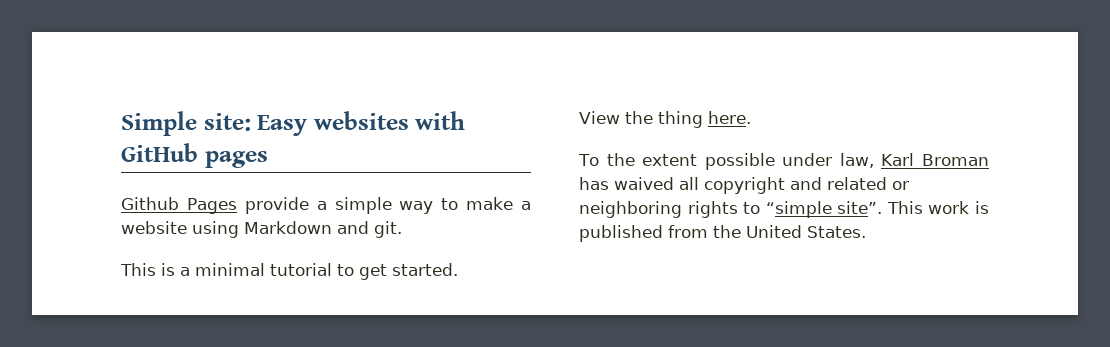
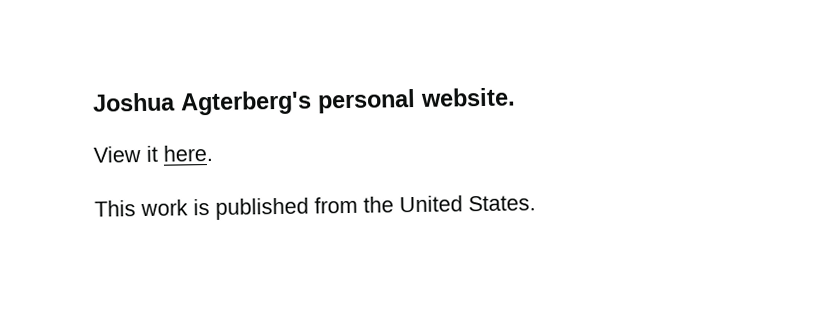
- Simple site: Easy websites with GitHub pages
- Github Pages provide a simple way to make a website using Markdown and git.
- This is a minimal tutorial to get started.
+ Joshua Agterberg's personal website.
- View the thing here.
+ View it here.
- To the extent possible under law, Karl Broman has waived all copyright and related or neighboring rights to “simple site”.

